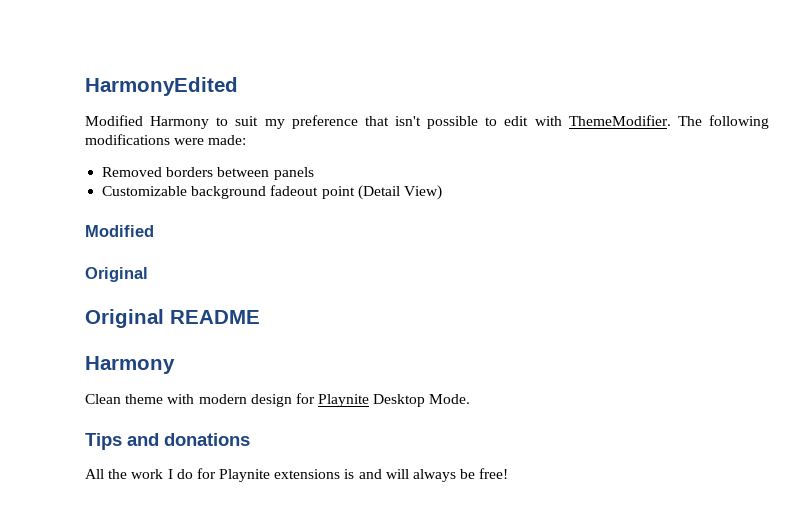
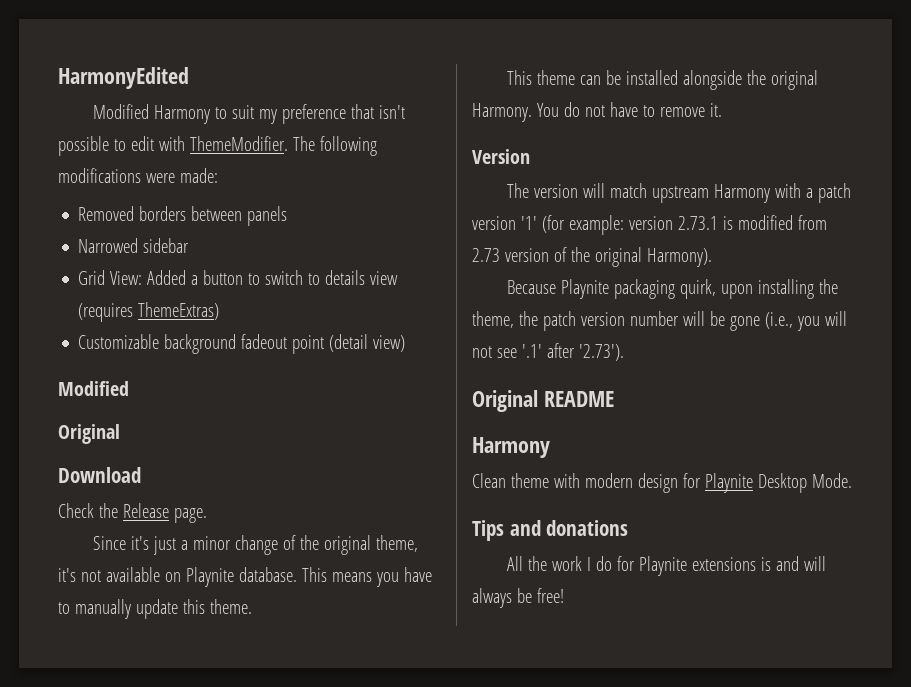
+ Narrowed sidebar
+ Grid View: Added a button to switch to details view (requires ThemeExtras)
- Customizable background fadeout point (Detail View)
+ Customizable background fadeout point (detail view)
+ Download
+ Check the Release page.
+ Since it's just a minor change of the original theme, it's not available on Playnite database. This means you have to manually update this theme.
+ This theme can be installed alongside the original Harmony. You do not have to remove it.
+ Version
+ The version will match upstream Harmony with a patch version '1' (for example: version 2.73.1 is modified from 2.73 version of the original Harmony).
+ Because Playnite packaging quirk, upon installing the theme, the patch version number will be gone (i.e., you will not see '.1' after '2.73').

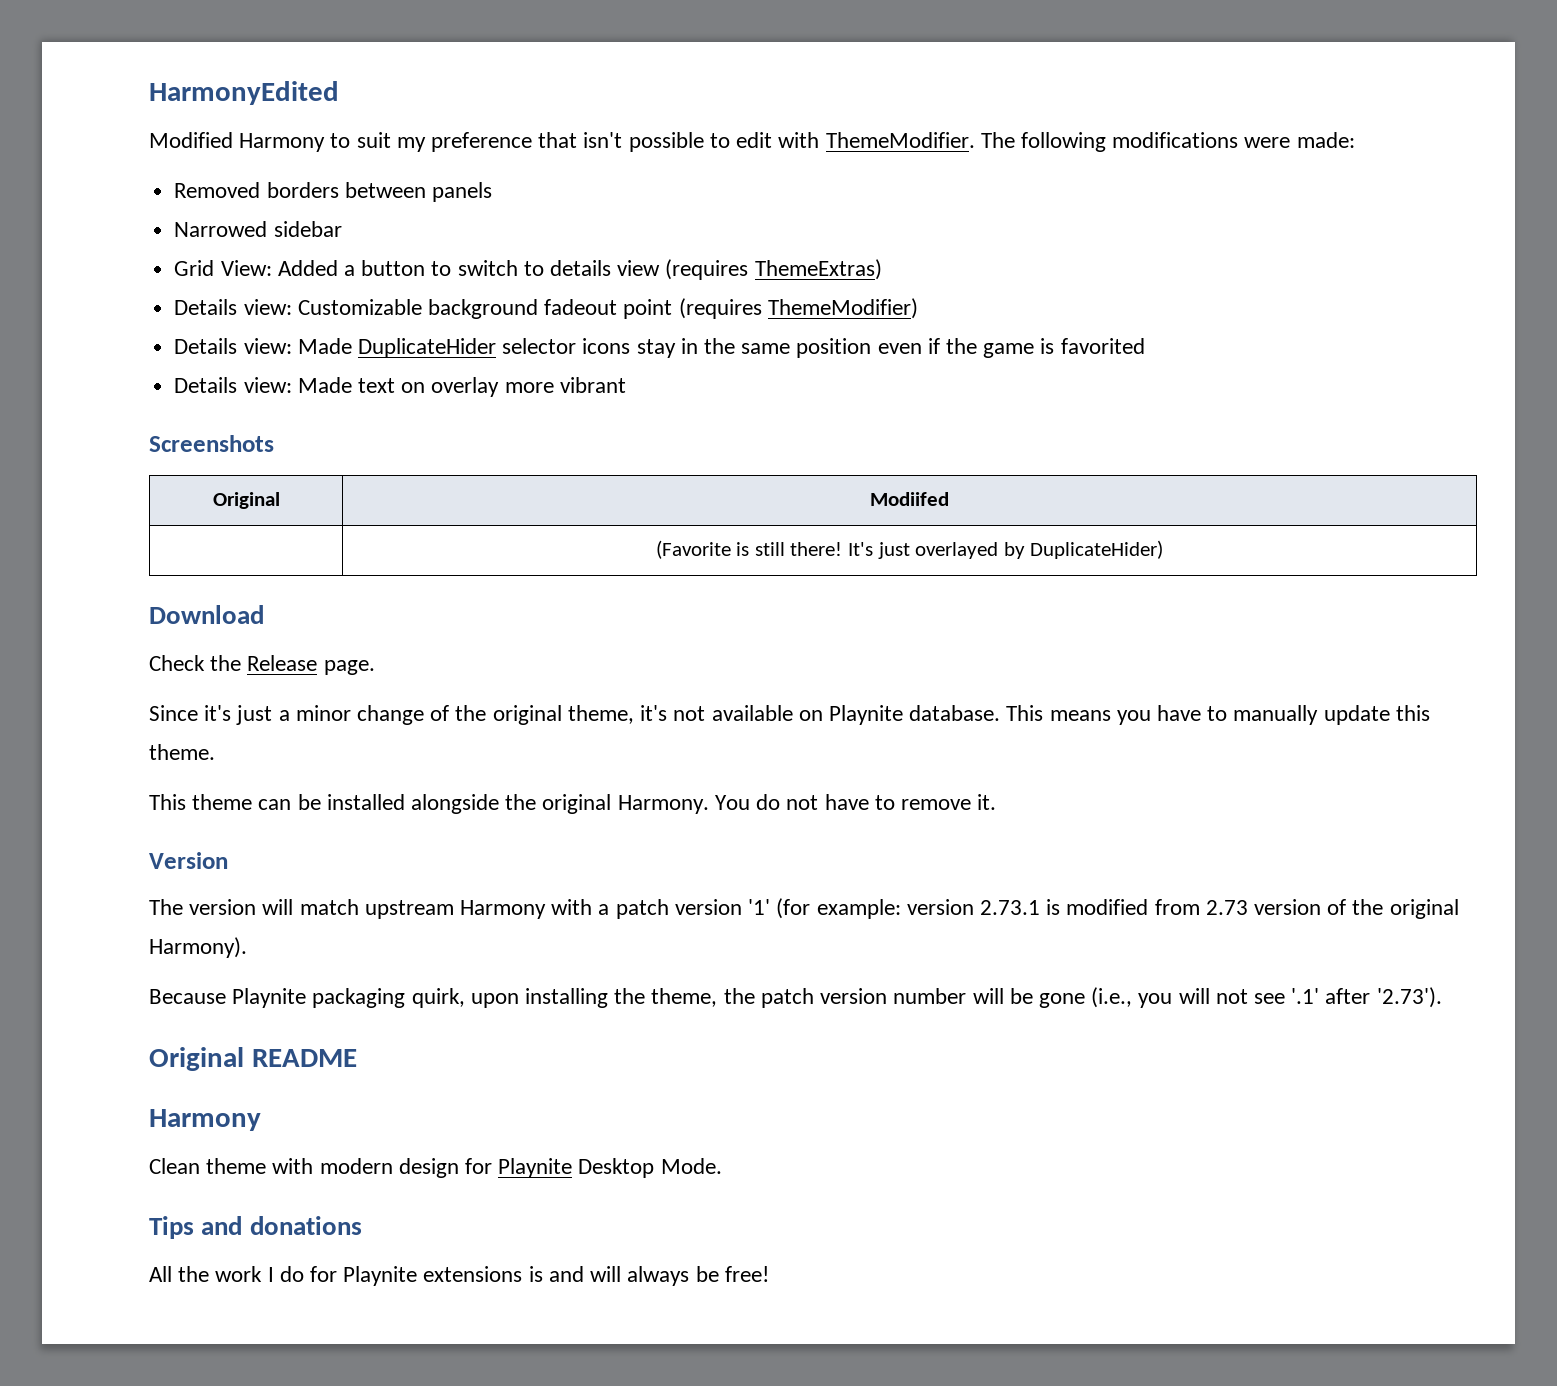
- Customizable background fadeout point (detail view)
- Modified
- Original
+ Details view: Customizable background fadeout point (requires ThemeModifier)
+ Details view: Made DuplicateHider selector icons stay in the same position even if the game is favorited
+ Details view: Made text on overlay more vibrant
+ Screenshots
+ Original | Modiifed
+ | (Favorite is still there! It's just overlayed by DuplicateHider)

